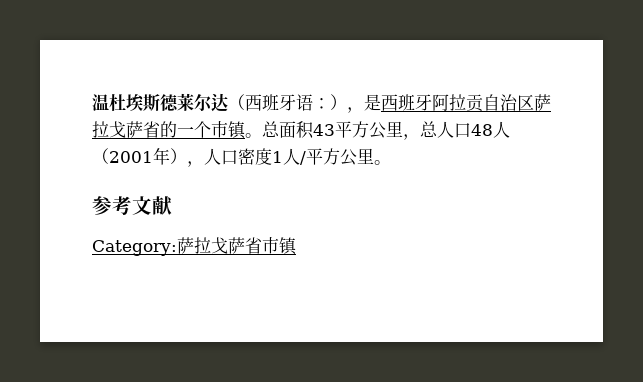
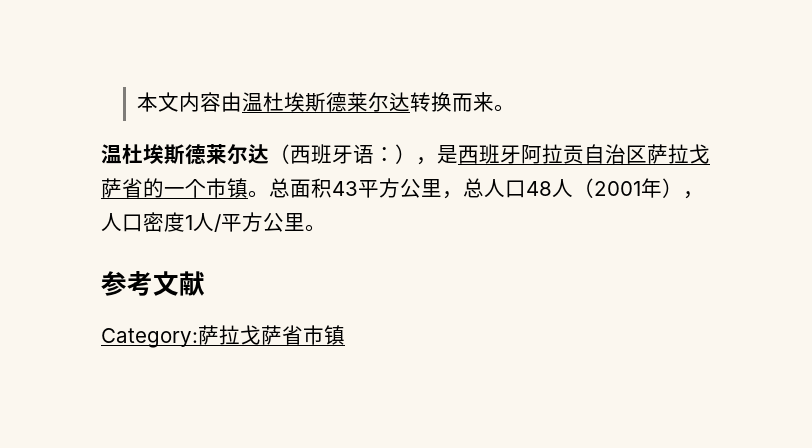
+ 本文内容由温杜埃斯德莱尔达转换而来。

